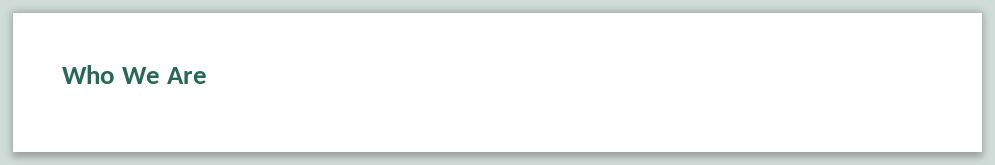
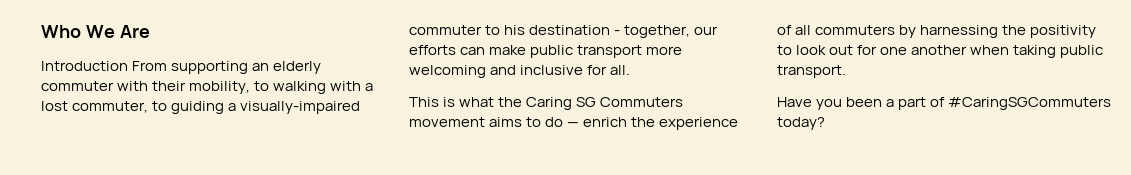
+ Introduction From supporting an elderly commuter with their mobility, to walking with a lost commuter, to guiding a visually-impaired commuter to his destination - together, our efforts can make public transport more welcoming and inclusive for all.
+ This is what the Caring SG Commuters movement aims to do — enrich the experience of all commuters by harnessing the positivity to look out for one another when taking public transport.
+ Have you been a part of #CaringSGCommuters today?

